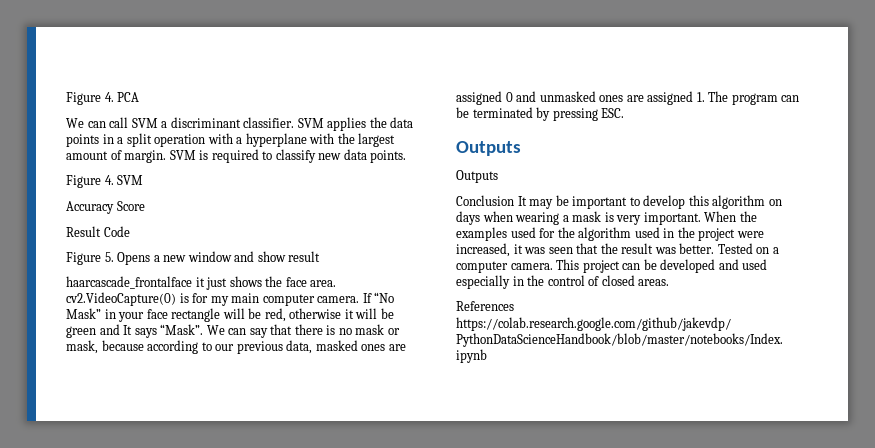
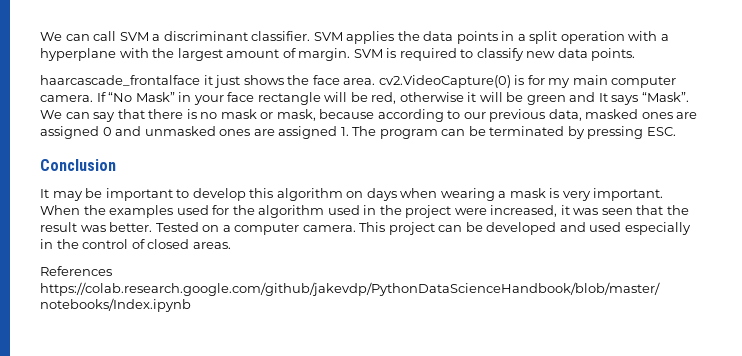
- Figure 4. PCA
- Figure 4. SVM
- Accuracy Score
- Result Code
- Figure 5. Opens a new window and show result
  We can say that there is no mask or mask, because according to our previous data, masked ones are assigned 0 and unmasked ones are assigned 1. The program can be terminated by pressing ESC.
- Outputs
- Outputs
- Conclusion It may be important to develop this algorithm on days when wearing a mask is very important.
+ Conclusion
+ It may be important to develop this algorithm on days when wearing a mask is very important.

